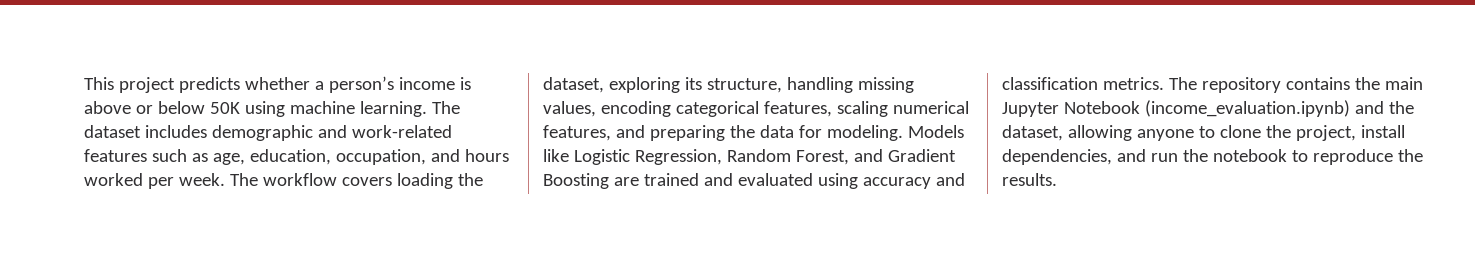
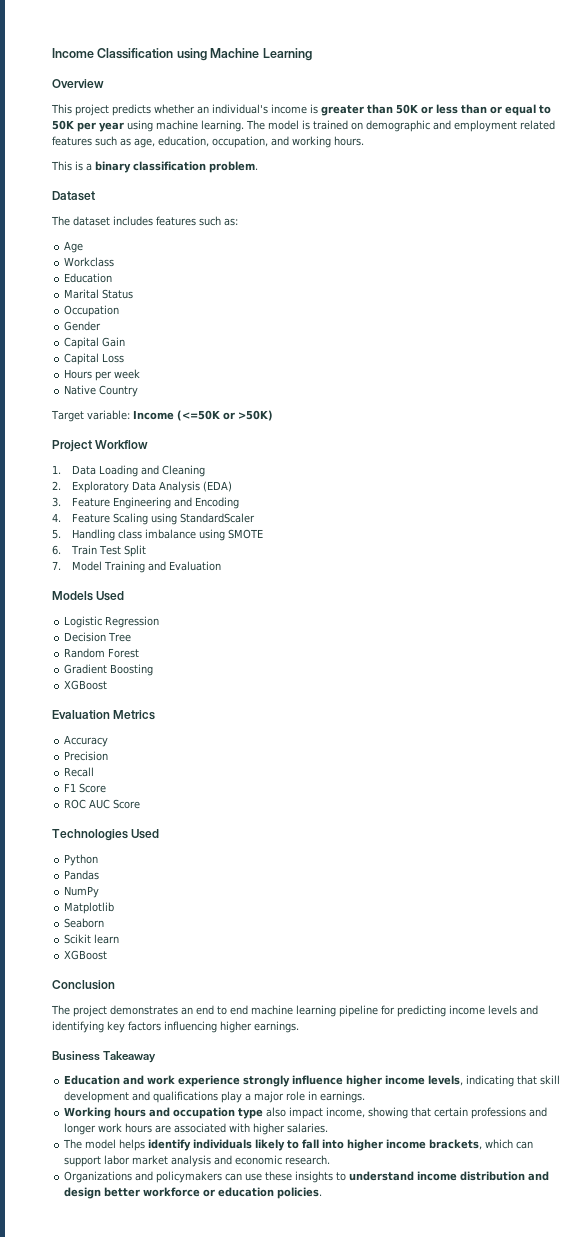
- This project predicts whether a person’s income is above or below 50K using machine learning. The dataset includes demographic and work-related features such as age, education, occupation, and hours worked per week. The workflow covers loading the dataset, exploring its structure, handling missing values, encoding categorical features, scaling numerical features, and preparing the data for modeling. Models like Logistic Regression, Random Forest, and Gradient Boosting are trained and evaluated using accuracy and classification metrics. The repository contains the main Jupyter Notebook (income_evaluation.ipynb) and the dataset, allowing anyone to clone the project, install dependencies, and run the notebook to reproduce the results.
+ Income Classification using Machine Learning
+ Overview
+ This project predicts whether an individual's income is greater than 50K or less than or equal to 50K per year using machine learning. The model is trained on demographic and employment related features such as age, education, occupation, and working hours.
+ This is a binary classification problem.
+ Dataset
+ The dataset includes features such as:
+ Age
+ Workclass
+ Education
+ Marital Status
+ Occupation
+ Gender
+ Capital Gain
+ Capital Loss
+ Hours per week
+ Native Country
+ Target variable: Income (<=50K or >50K)
+ Project Workflow
+ 1. Data Loading and Cleaning
+ 2. Exploratory Data Analysis (EDA)
+ 3. Feature Engineering and Encoding
+ 4. Feature Scaling using StandardScaler
+ 5. Handling class imbalance using SMOTE
+ 6. Train Test Split
+ 7. Model Training and Evaluation
+ Models Used
+ Logistic Regression
+ Decision Tree
+ Random Forest
+ Gradient Boosting
+ XGBoost
+ Evaluation Metrics
+ Accuracy
+ Precision
+ Recall
+ F1 Score
+ ROC AUC Score
+ Technologies Used
+ Python
+ Pandas
+ NumPy
+ Matplotlib
+ Seaborn
+ Scikit learn
+ XGBoost
+ Conclusion
+ The project demonstrates an end to end machine learning pipeline for predicting income levels and identifying key factors influencing higher earnings.
+ Business Takeaway
+ Education and work experience strongly influence higher income levels, indicating that skill development and qualifications play a major role in earnings.
+ Working hours and occupation type also impact income, showing that certain professions and longer work hours are associated with higher salaries.
+ The model helps identify individuals likely to fall into higher income brackets, which can support labor market analysis and economic research.
+ Organizations and policymakers can use these insights to understand income distribution and design better workforce or education policies.

